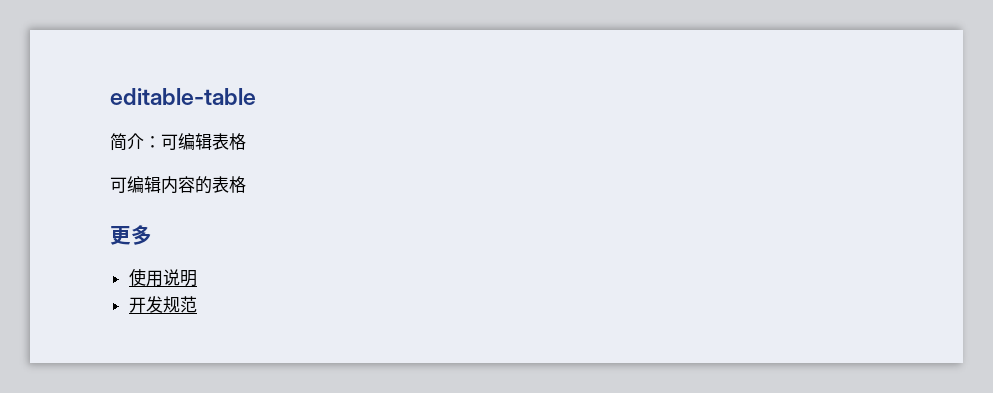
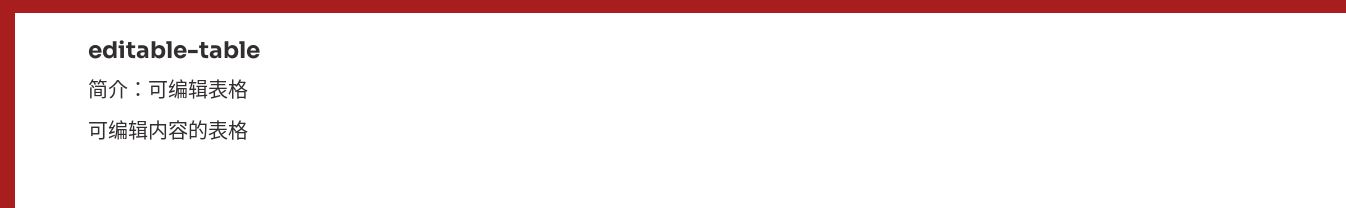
- 更多
- 使用说明
- 开发规范

